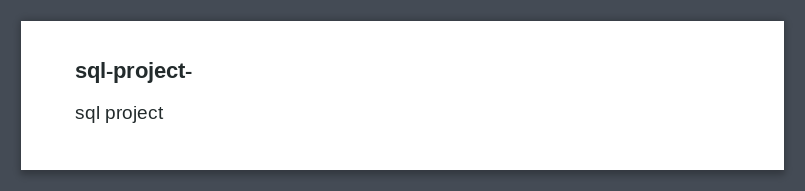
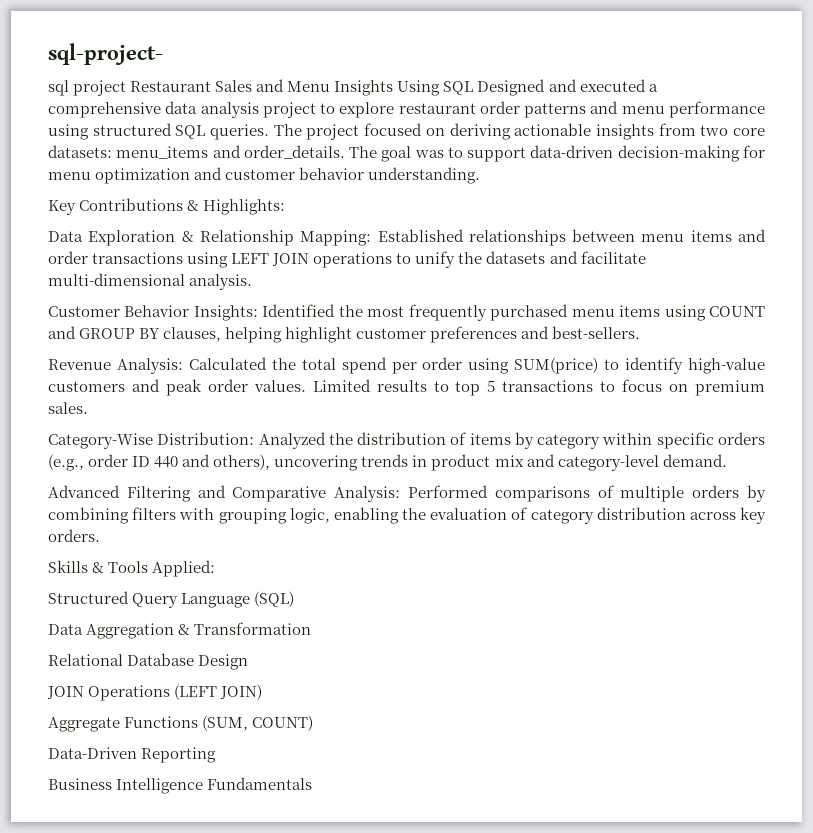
- sql project
+ sql project Restaurant Sales and Menu Insights Using SQL Designed and executed a comprehensive data analysis project to explore restaurant order patterns and menu performance using structured SQL queries. The project focused on deriving actionable insights from two core datasets: menu_items and order_details. The goal was to support data-driven decision-making for menu optimization and customer behavior understanding.
+ Key Contributions & Highlights:
+ Data Exploration & Relationship Mapping: Established relationships between menu items and order transactions using LEFT JOIN operations to unify the datasets and facilitate multi-dimensional analysis.
+ Customer Behavior Insights: Identified the most frequently purchased menu items using COUNT and GROUP BY clauses, helping highlight customer preferences and best-sellers.
+ Revenue Analysis: Calculated the total spend per order using SUM(price) to identify high-value customers and peak order values. Limited results to top 5 transactions to focus on premium sales.
+ Category-Wise Distribution: Analyzed the distribution of items by category within specific orders (e.g., order ID 440 and others), uncovering trends in product mix and category-level demand.
+ Advanced Filtering and Comparative Analysis: Performed comparisons of multiple orders by combining filters with grouping logic, enabling the evaluation of category distribution across key orders.
+ Skills & Tools Applied:
+ Structured Query Language (SQL)
+ Data Aggregation & Transformation
+ Relational Database Design
+ JOIN Operations (LEFT JOIN)
+ Aggregate Functions (SUM, COUNT)
+ Data-Driven Reporting
+ Business Intelligence Fundamentals

